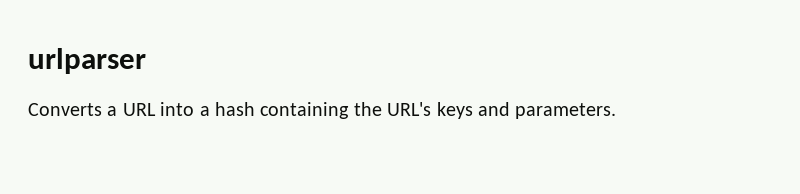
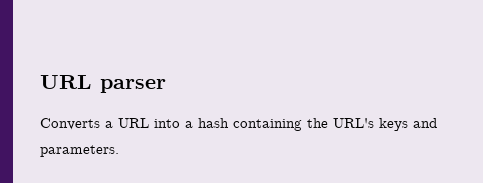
- urlparser
+ URL parser

